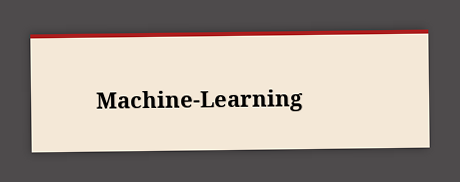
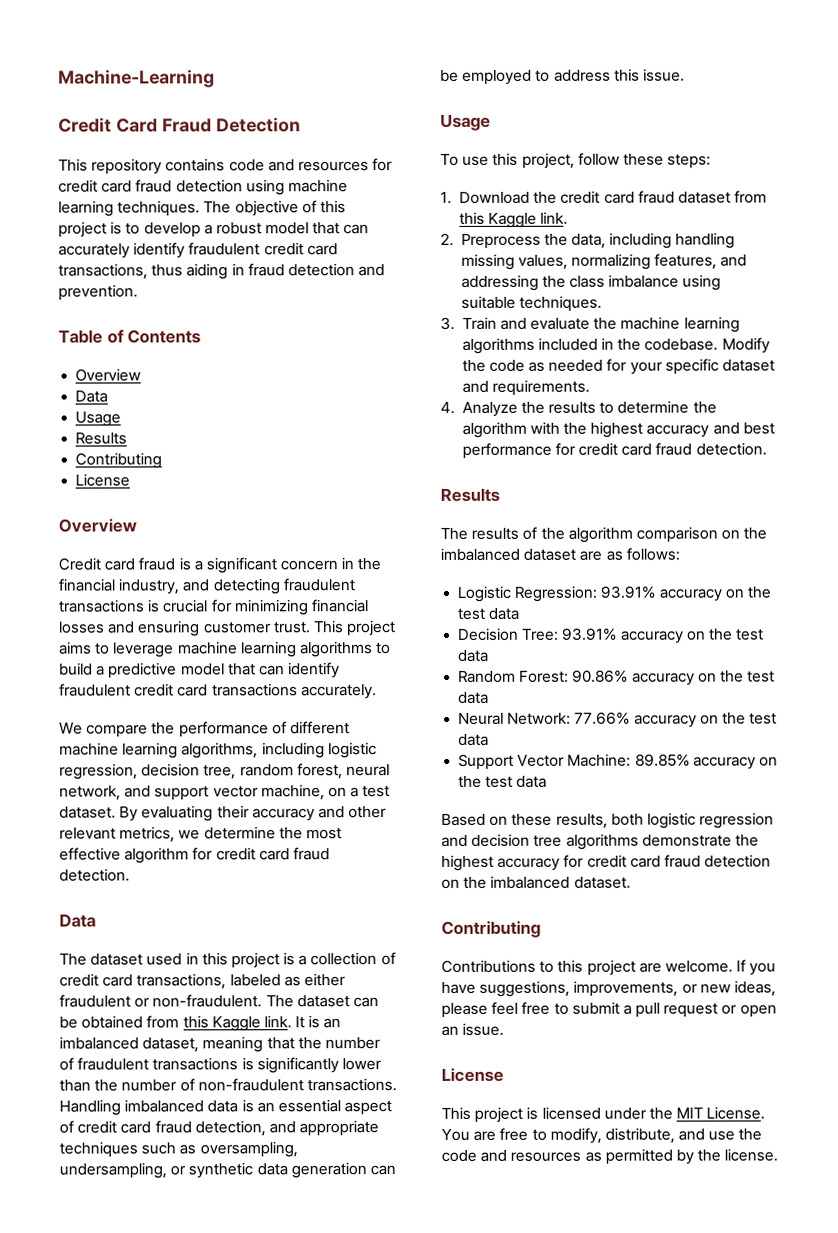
+ Credit Card Fraud Detection
+ This repository contains code and resources for credit card fraud detection using machine learning techniques. The objective of this project is to develop a robust model that can accurately identify fraudulent credit card transactions, thus aiding in fraud detection and prevention.
+ Table of Contents
+ Overview
+ Data
+ Usage
+ Results
+ Contributing
+ License
+ Overview
+ Credit card fraud is a significant concern in the financial industry, and detecting fraudulent transactions is crucial for minimizing financial losses and ensuring customer trust. This project aims to leverage machine learning algorithms to build a predictive model that can identify fraudulent credit card transactions accurately.
+ We compare the performance of different machine learning algorithms, including logistic regression, decision tree, random forest, neural network, and support vector machine, on a test dataset. By evaluating their accuracy and other relevant metrics, we determine the most effective algorithm for credit card fraud detection.
+ Data
+ The dataset used in this project is a collection of credit card transactions, labeled as either fraudulent or non-fraudulent. The dataset can be obtained from this Kaggle link. It is an imbalanced dataset, meaning that the number of fraudulent transactions is significantly lower than the number of non-fraudulent transactions. Handling imbalanced data is an essential aspect of credit card fraud detection, and appropriate techniques such as oversampling, undersampling, or synthetic data generation can be employed to address this issue.
+ Usage
+ To use this project, follow these steps:
+ 1. Download the credit card fraud dataset from this Kaggle link.
+ 2. Preprocess the data, including handling missing values, normalizing features, and addressing the class imbalance using suitable techniques.
+ 3. Train and evaluate the machine learning algorithms included in the codebase. Modify the code as needed for your specific dataset and requirements.
+ 4. Analyze the results to determine the algorithm with the highest accuracy and best performance for credit card fraud detection.
+ Results
+ The results of the algorithm comparison on the imbalanced dataset are as follows:
+ Logistic Regression: 93.91% accuracy on the test data
+ Decision Tree: 93.91% accuracy on the test data
+ Random Forest: 90.86% accuracy on the test data
+ Neural Network: 77.66% accuracy on the test data
+ Support Vector Machine: 89.85% accuracy on the test data
+ Based on these results, both logistic regression and decision tree algorithms demonstrate the highest accuracy for credit card fraud detection on the imbalanced dataset.
+ Contributing
+ Contributions to this project are welcome. If you have suggestions, improvements, or new ideas, please feel free to submit a pull request or open an issue.
+ License
+ This project is licensed under the MIT License. You are free to modify, distribute, and use the code and resources as permitted by the license.

